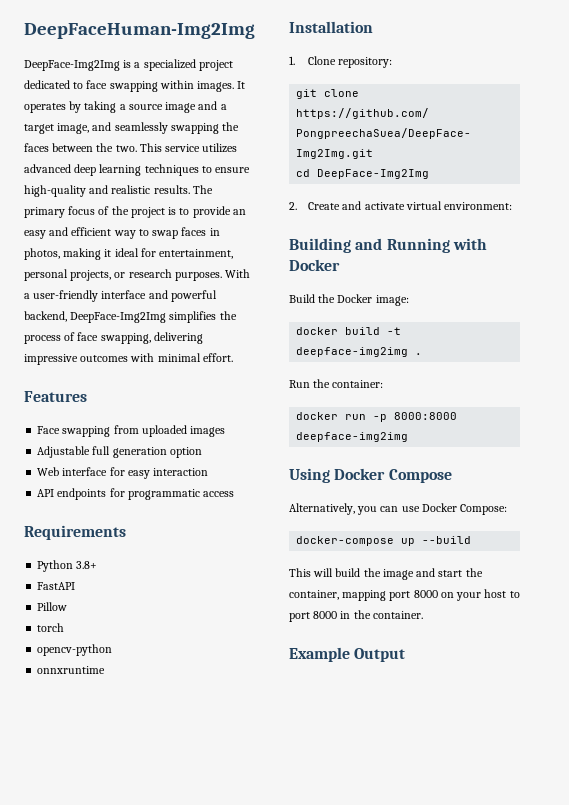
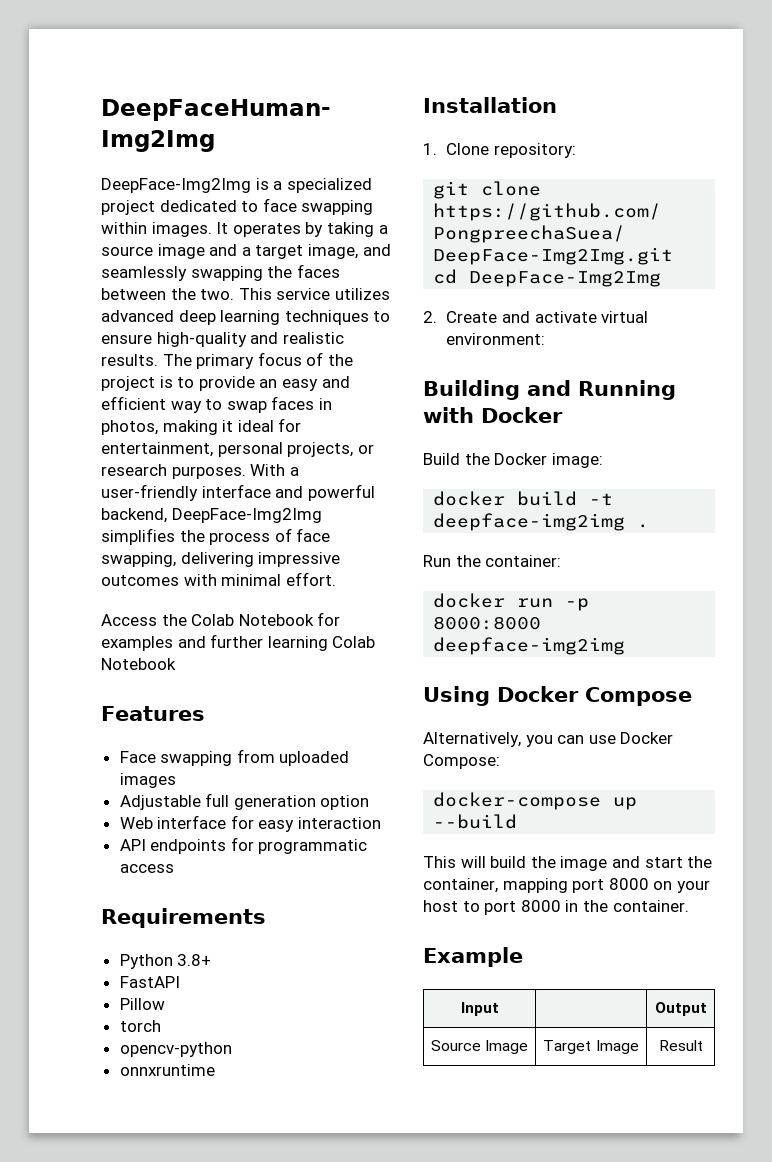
+ Access the Colab Notebook for examples and further learning Colab Notebook
- Example Output
+ Example
+ Input | | Output
+ Source Image | Target Image | Result

